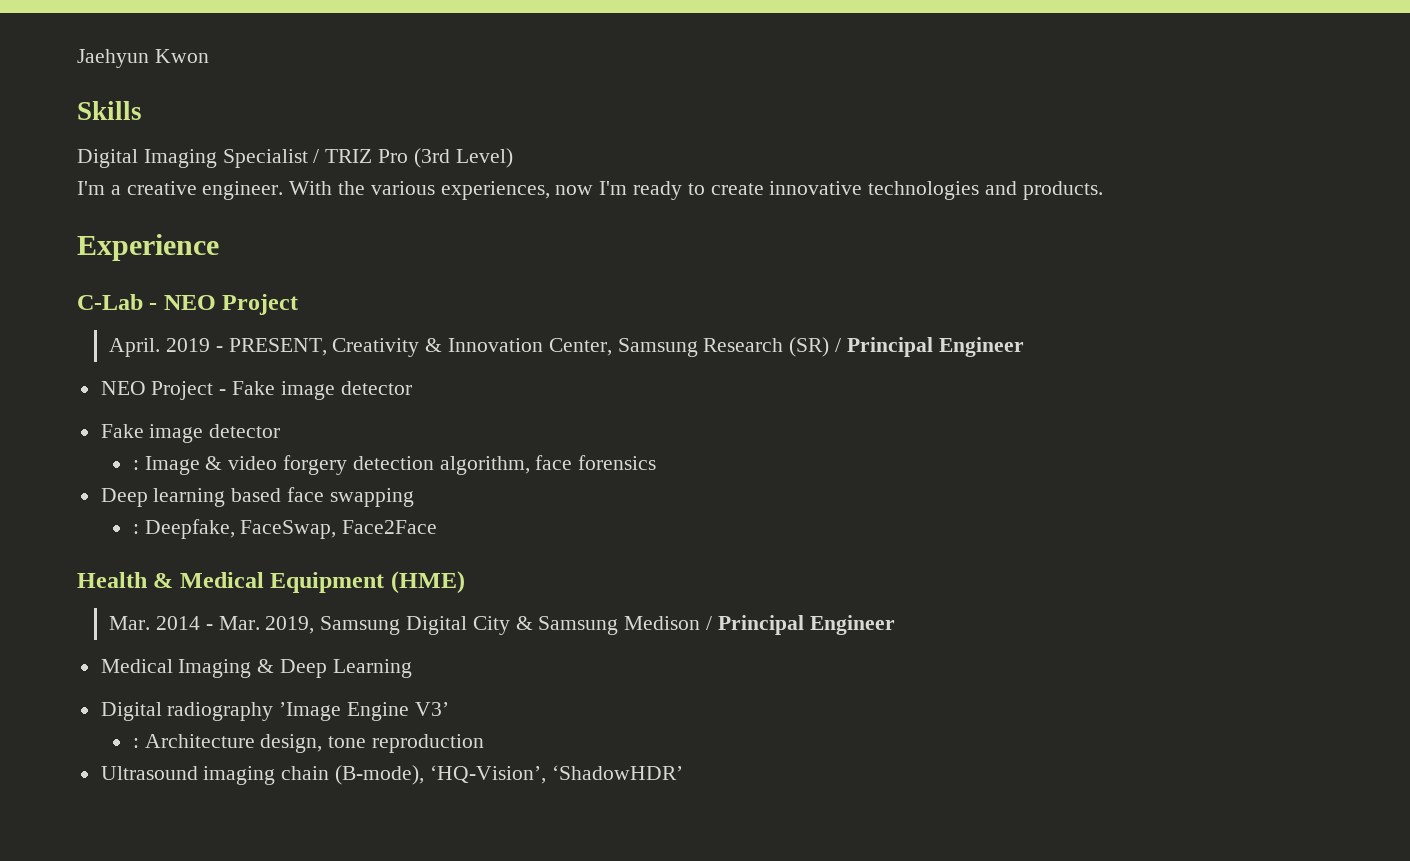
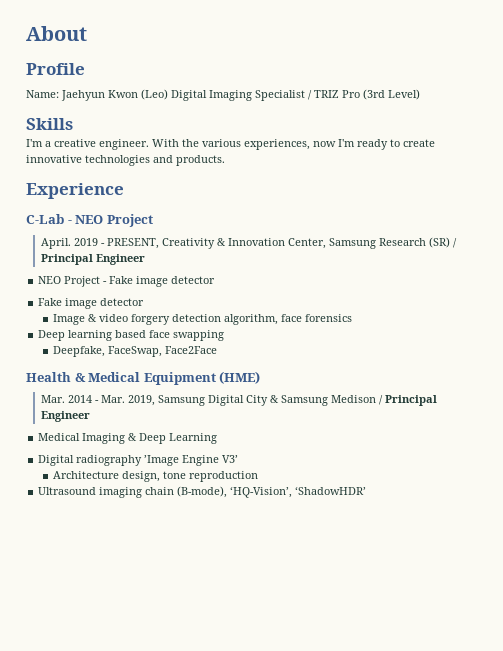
- Jaehyun Kwon
- Skills
- Digital Imaging Specialist / TRIZ Pro (3rd Level)
+ About
+ Profile
+ Name: Jaehyun Kwon (Leo) Digital Imaging Specialist / TRIZ Pro (3rd Level)
+ Skills
- : Image & video forgery detection algorithm, face forensics
+ Image & video forgery detection algorithm, face forensics
- : Deepfake, FaceSwap, Face2Face
+ Deepfake, FaceSwap, Face2Face
- : Architecture design, tone reproduction
+ Architecture design, tone reproduction

